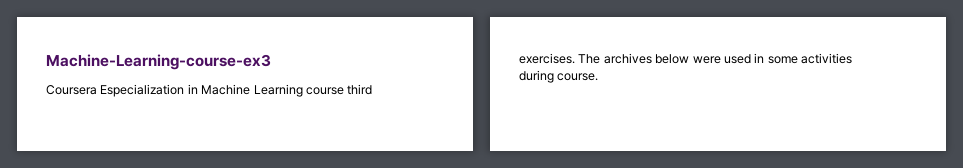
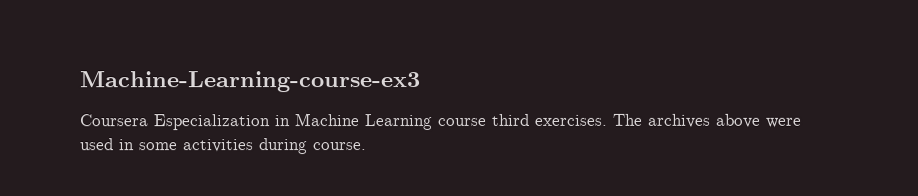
- The archives below were used in some activities during course.
+ The archives above were used in some activities during course.

